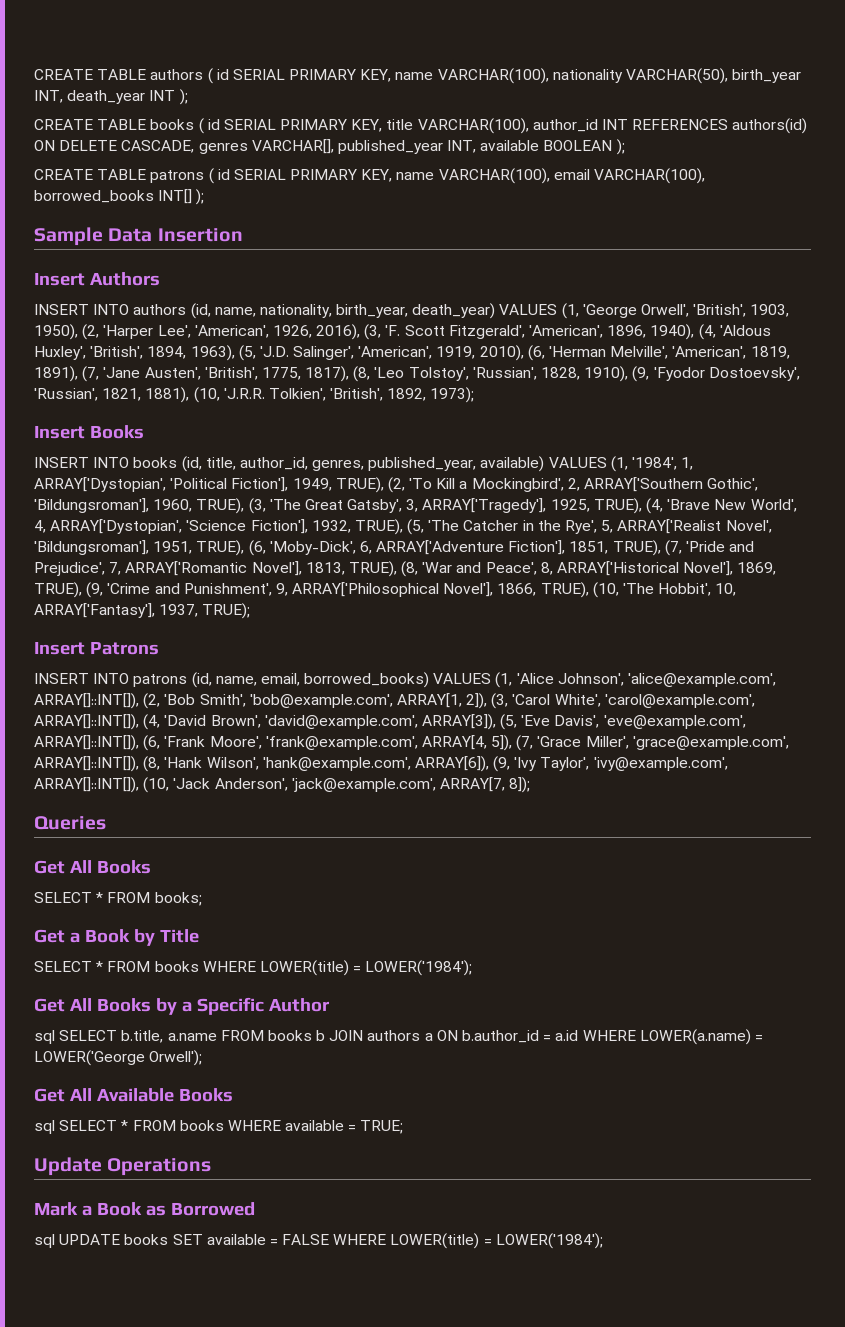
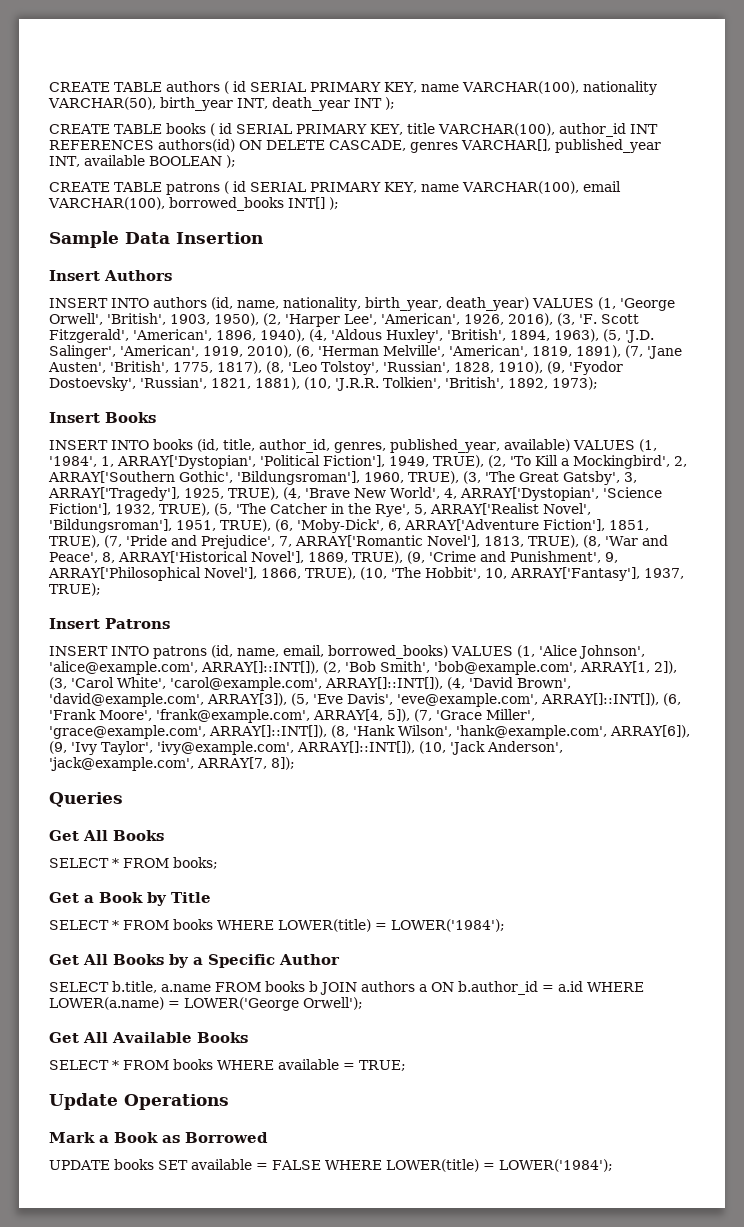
- sql SELECT b.title, a.name FROM books b JOIN authors a ON b.author_id = a.id WHERE LOWER(a.name) = LOWER('George Orwell');
+ SELECT b.title, a.name FROM books b JOIN authors a ON b.author_id = a.id WHERE LOWER(a.name) = LOWER('George Orwell');
- sql SELECT * FROM books WHERE available = TRUE;
+ SELECT * FROM books WHERE available = TRUE;
- sql UPDATE books SET available = FALSE WHERE LOWER(title) = LOWER('1984');
+ UPDATE books SET available = FALSE WHERE LOWER(title) = LOWER('1984');

